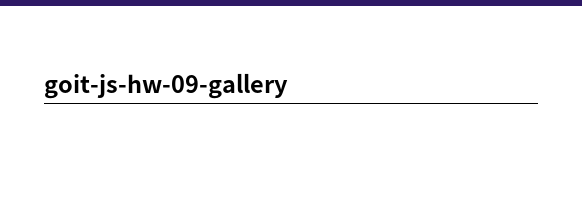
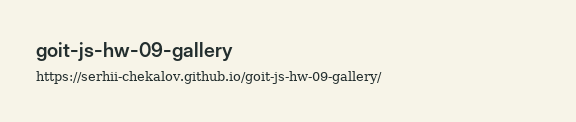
+ https://serhii-chekalov.github.io/goit-js-hw-09-gallery/

